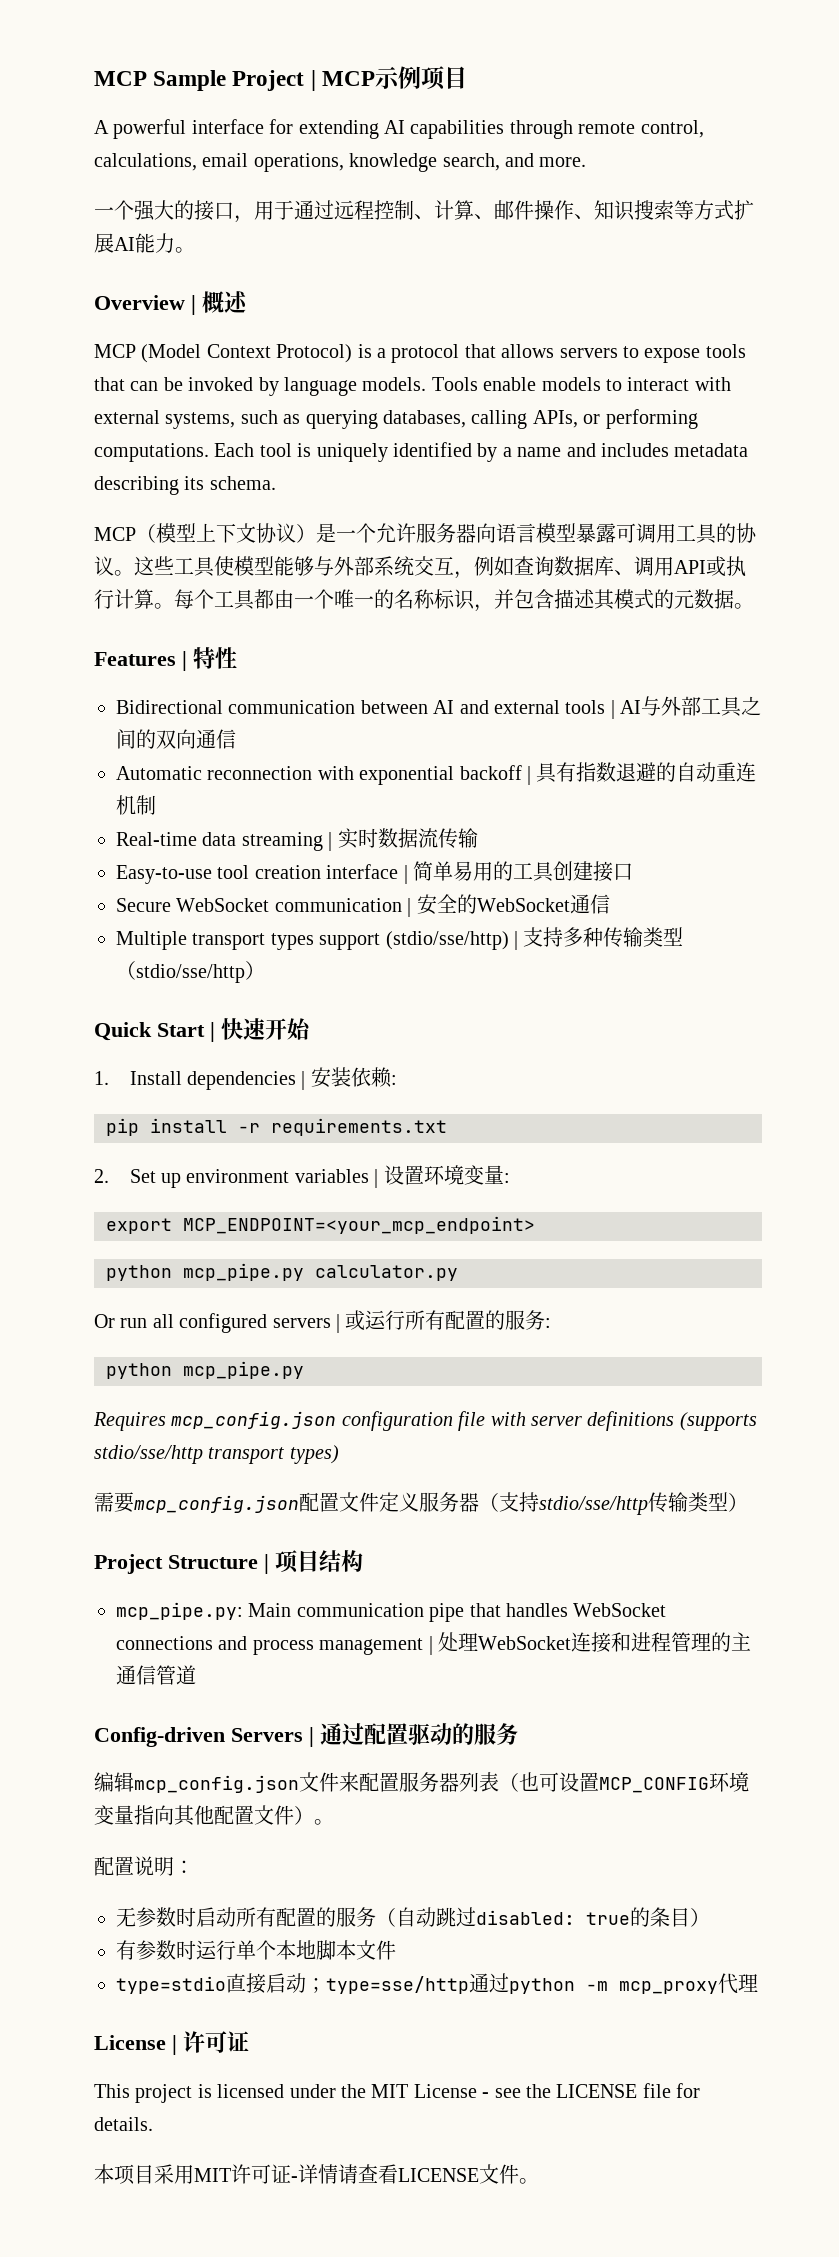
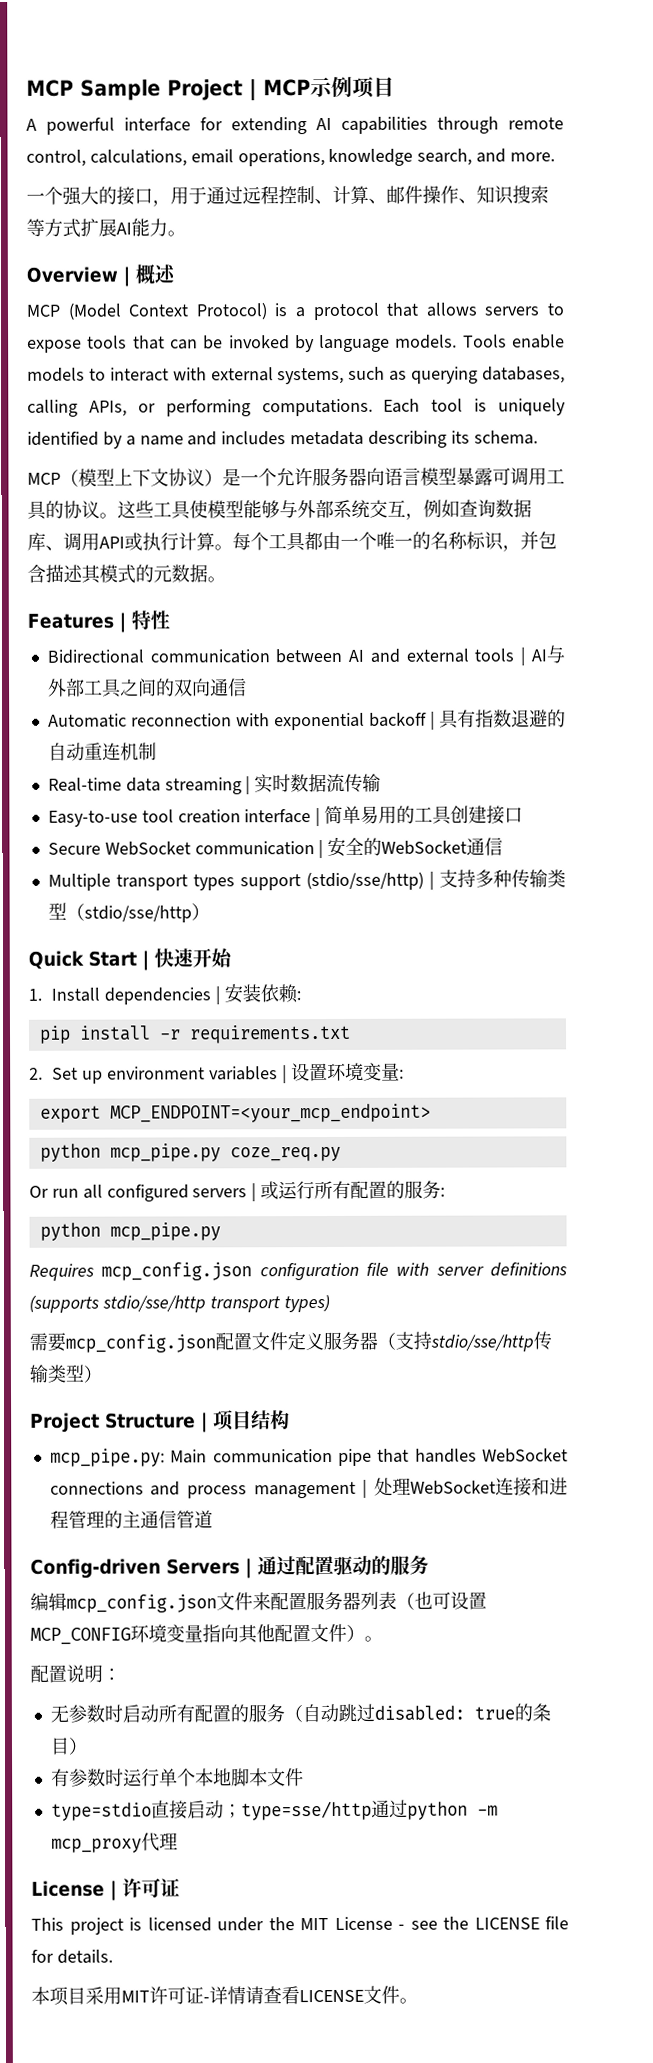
- python mcp_pipe.py calculator.py
+ python mcp_pipe.py coze_req.py

